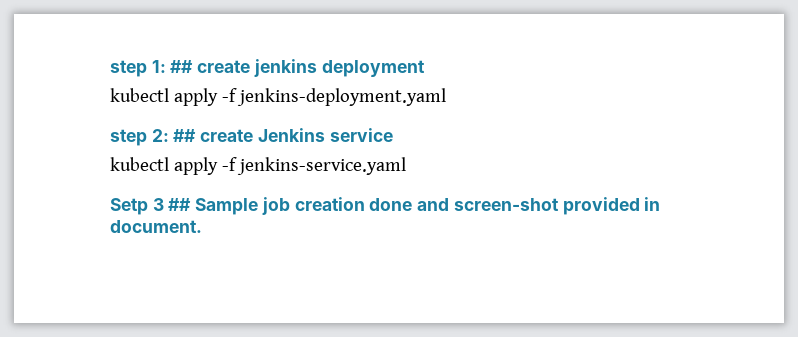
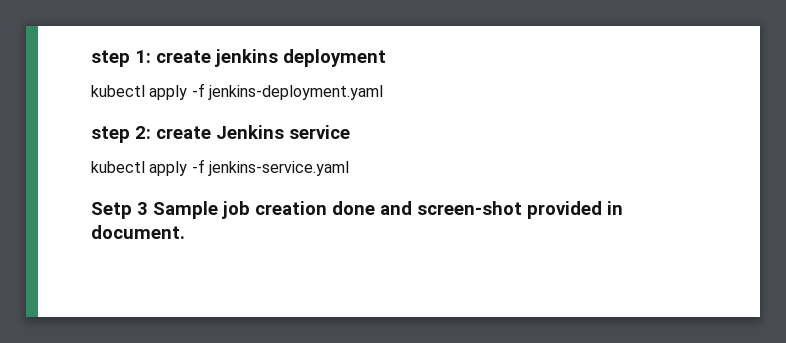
- step 1: ## create jenkins deployment
+ step 1: create jenkins deployment
- step 2: ## create Jenkins service
+ step 2: create Jenkins service
- Setp 3 ## Sample job creation done and screen-shot provided in document.
+ Setp 3 Sample job creation done and screen-shot provided in document.

